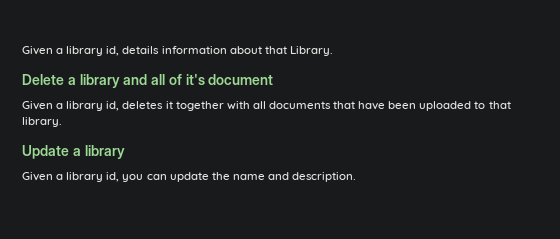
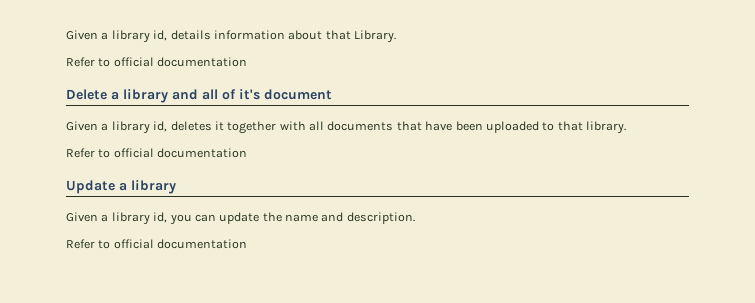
  Given a library id, details information about that Library.
+ Refer to official documentation
  Given a library id, deletes it together with all documents that have been uploaded to that library.
+ Refer to official documentation
  Given a library id, you can update the name and description.
+ Refer to official documentation

